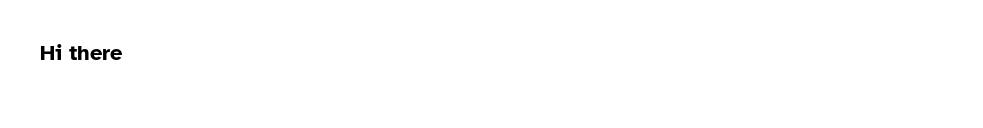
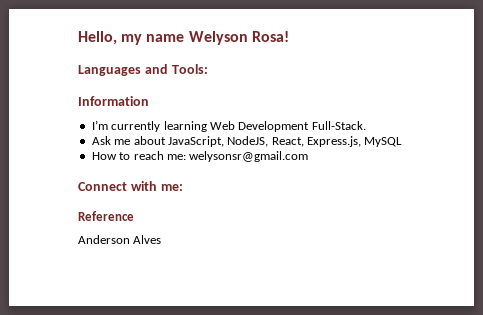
- Hi there
+ Hello, my name Welyson Rosa!
+ Languages and Tools:
+ Information
+ I’m currently learning Web Development Full-Stack.
+ Ask me about JavaScript, NodeJS, React, Express.js, MySQL
+ How to reach me: welysonsr@gmail.com
+ Connect with me:
+ Reference
+ Anderson Alves

